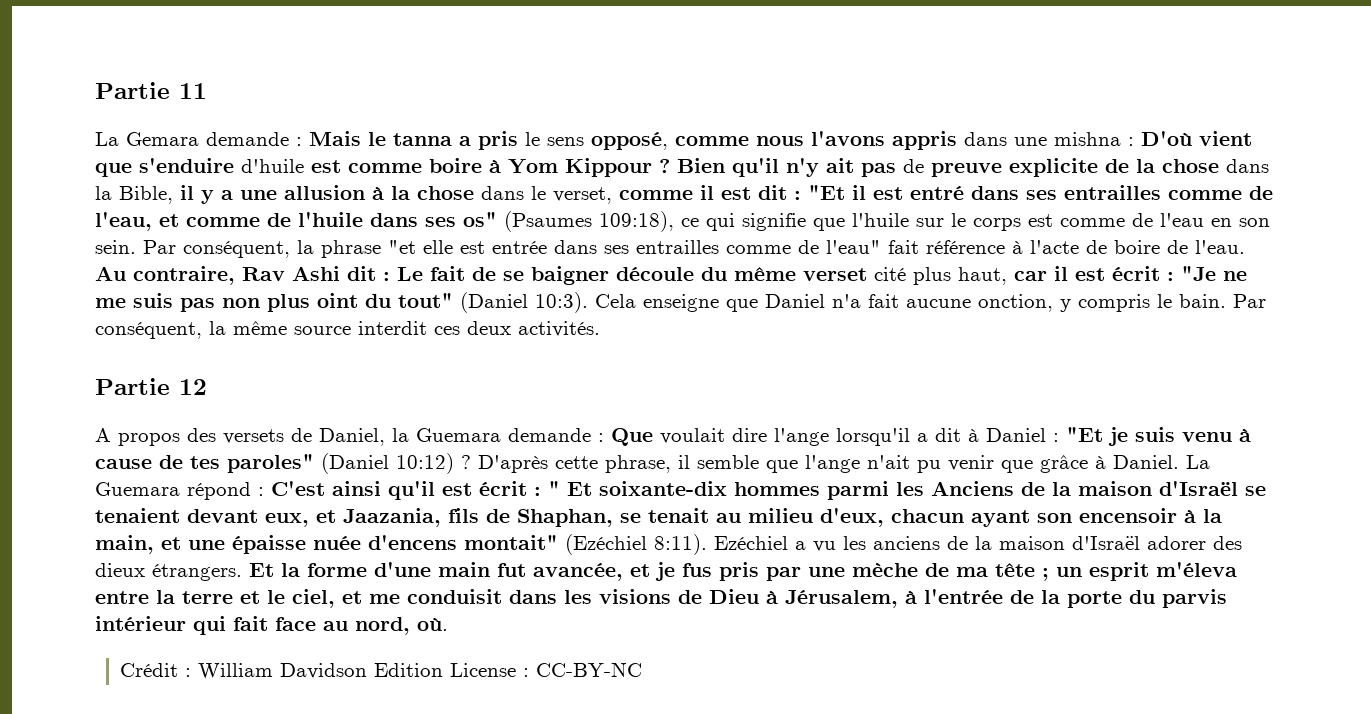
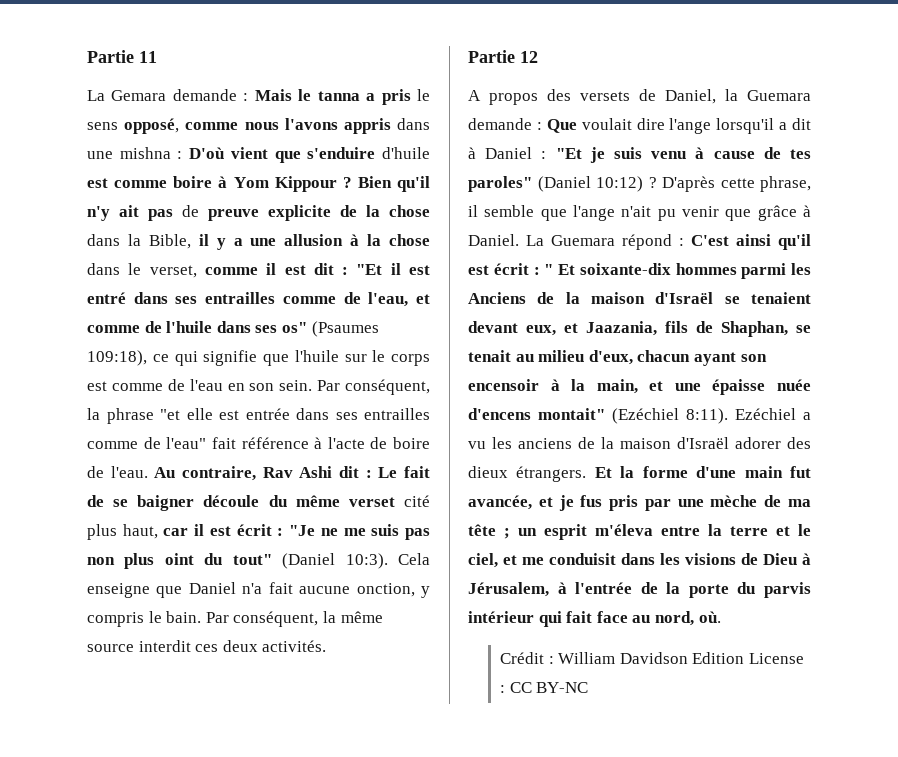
- Crédit : William Davidson Edition License : CC-BY-NC
+ Crédit : William Davidson Edition License : CC BY-NC

